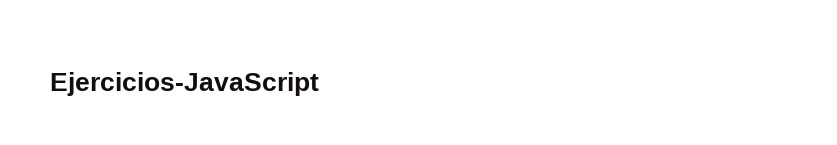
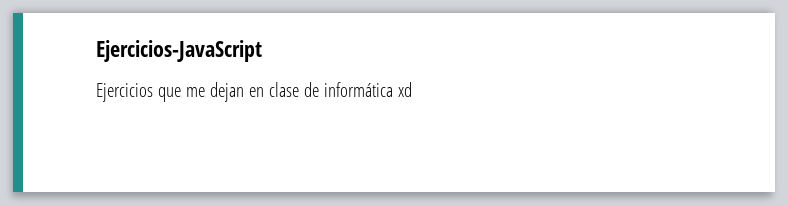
+ Ejercicios que me dejan en clase de informática xd

